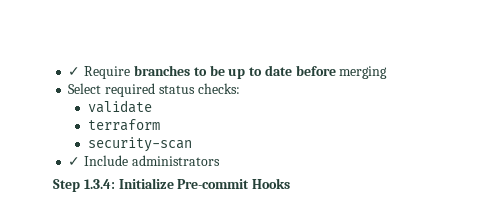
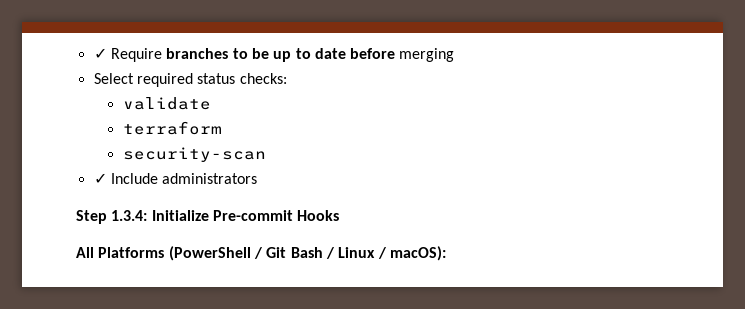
+ All Platforms (PowerShell / Git Bash / Linux / macOS):

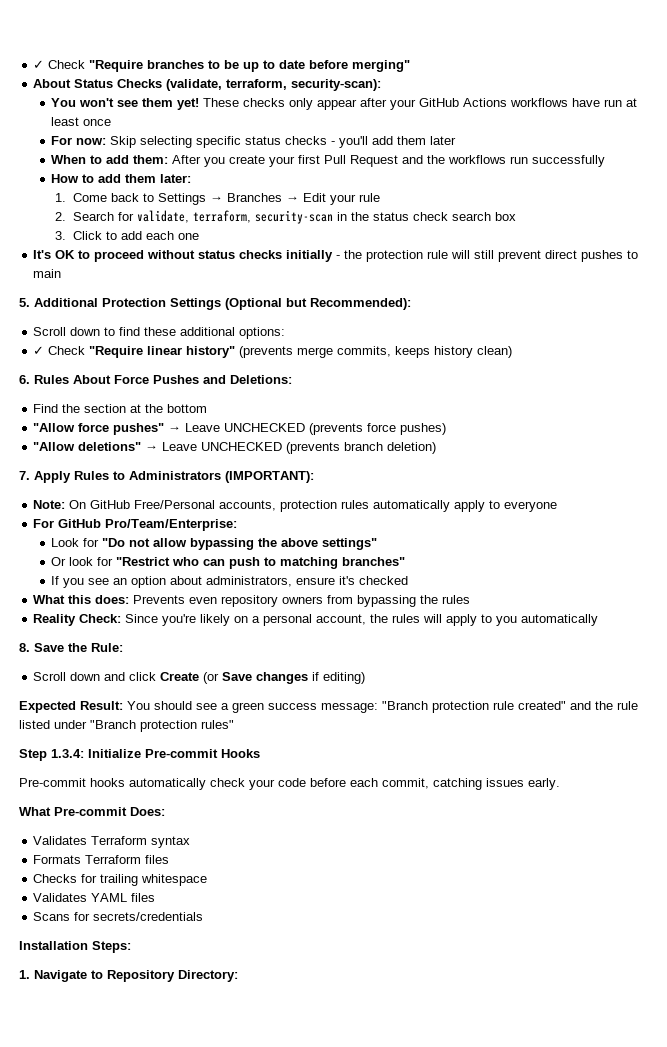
- ✓ Require branches to be up to date before merging
- Select required status checks:
- validate
- terraform
- security-scan
- ✓ Include administrators
+ ✓ Check "Require branches to be up to date before merging"
+ About Status Checks (validate, terraform, security-scan):
+ You won't see them yet! These checks only appear after your GitHub Actions workflows have run at least once
+ For now: Skip selecting specific status checks - you'll add them later
+ When to add them: After you create your first Pull Request and the workflows run successfully
+ How to add them later:
+ 1. Come back to Settings → Branches → Edit your rule
+ 2. Search for validate, terraform, security-scan in the status check search box
+ 3. Click to add each one
+ It's OK to proceed without status checks initially - the protection rule will still prevent direct pushes to main
+ 5. Additional Protection Settings (Optional but Recommended):
+ Scroll down to find these additional options:
+ ✓ Check "Require linear history" (prevents merge commits, keeps history clean)
+ 6. Rules About Force Pushes and Deletions:
+ Find the section at the bottom
+ "Allow force pushes" → Leave UNCHECKED (prevents force pushes)
+ "Allow deletions" → Leave UNCHECKED (prevents branch deletion)
+ 7. Apply Rules to Administrators (IMPORTANT):
+ Note: On GitHub Free/Personal accounts, protection rules automatically apply to everyone
+ For GitHub Pro/Team/Enterprise:
+ Look for "Do not allow bypassing the above settings"
+ Or look for "Restrict who can push to matching branches"
+ If you see an option about administrators, ensure it's checked
+ What this does: Prevents even repository owners from bypassing the rules
+ Reality Check: Since you're likely on a personal account, the rules will apply to you automatically
+ 8. Save the Rule:
+ Scroll down and click Create (or Save changes if editing)
+ Expected Result: You should see a green success message: "Branch protection rule created" and the rule listed under "Branch protection rules"
- All Platforms (PowerShell / Git Bash / Linux / macOS):
+ Pre-commit hooks automatically check your code before each commit, catching issues early.
+ What Pre-commit Does:
+ Validates Terraform syntax
+ Formats Terraform files
+ Checks for trailing whitespace
+ Validates YAML files
+ Scans for secrets/credentials
+ Installation Steps:
+ 1. Navigate to Repository Directory:

